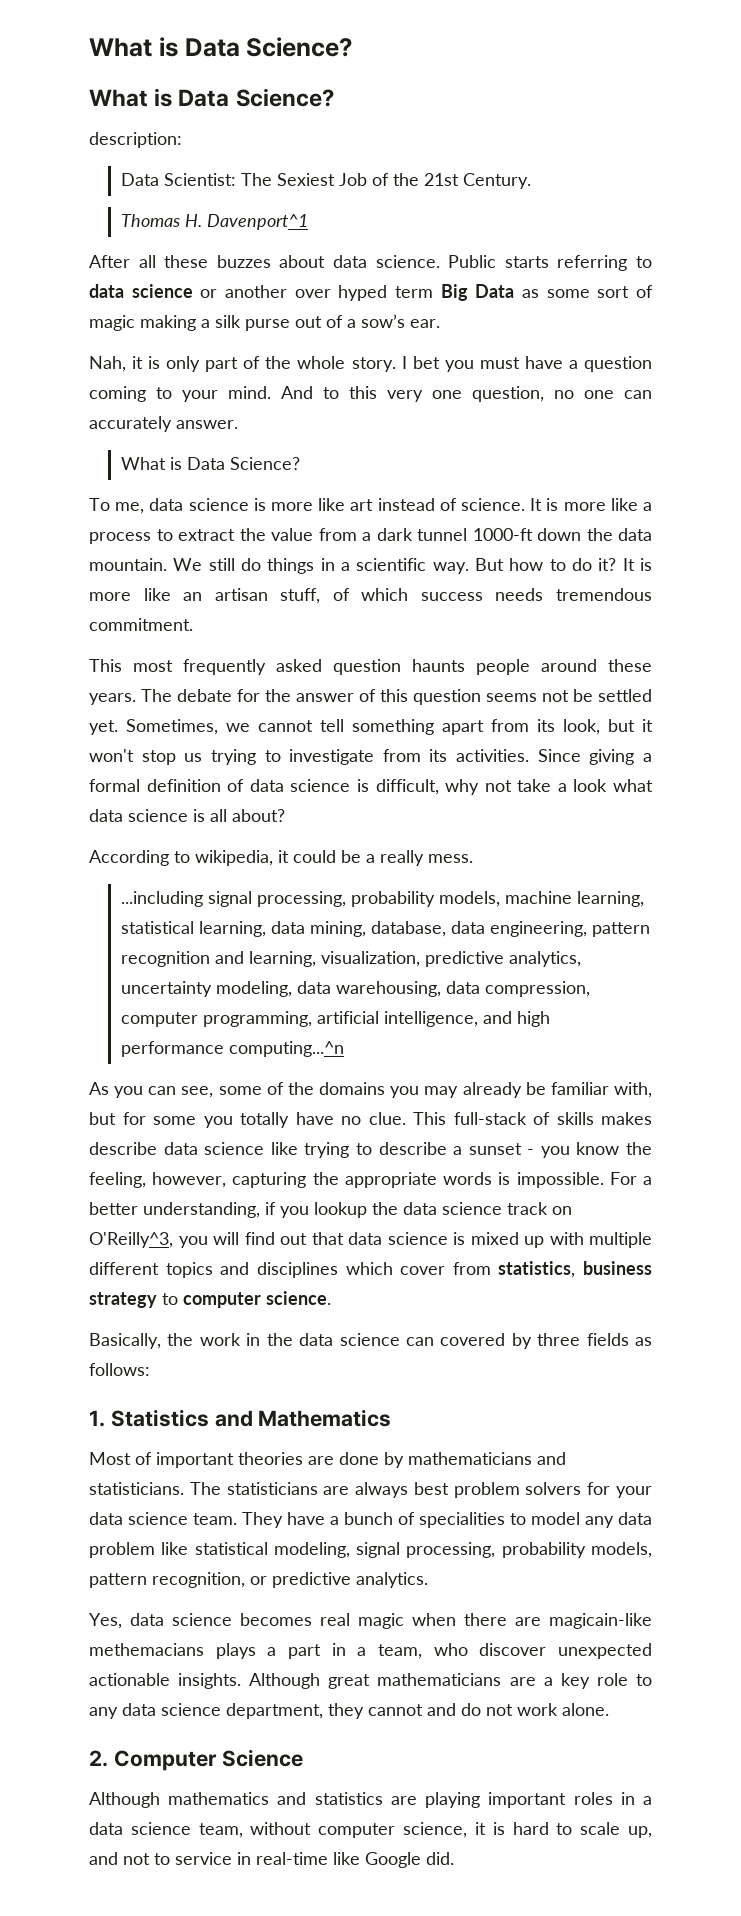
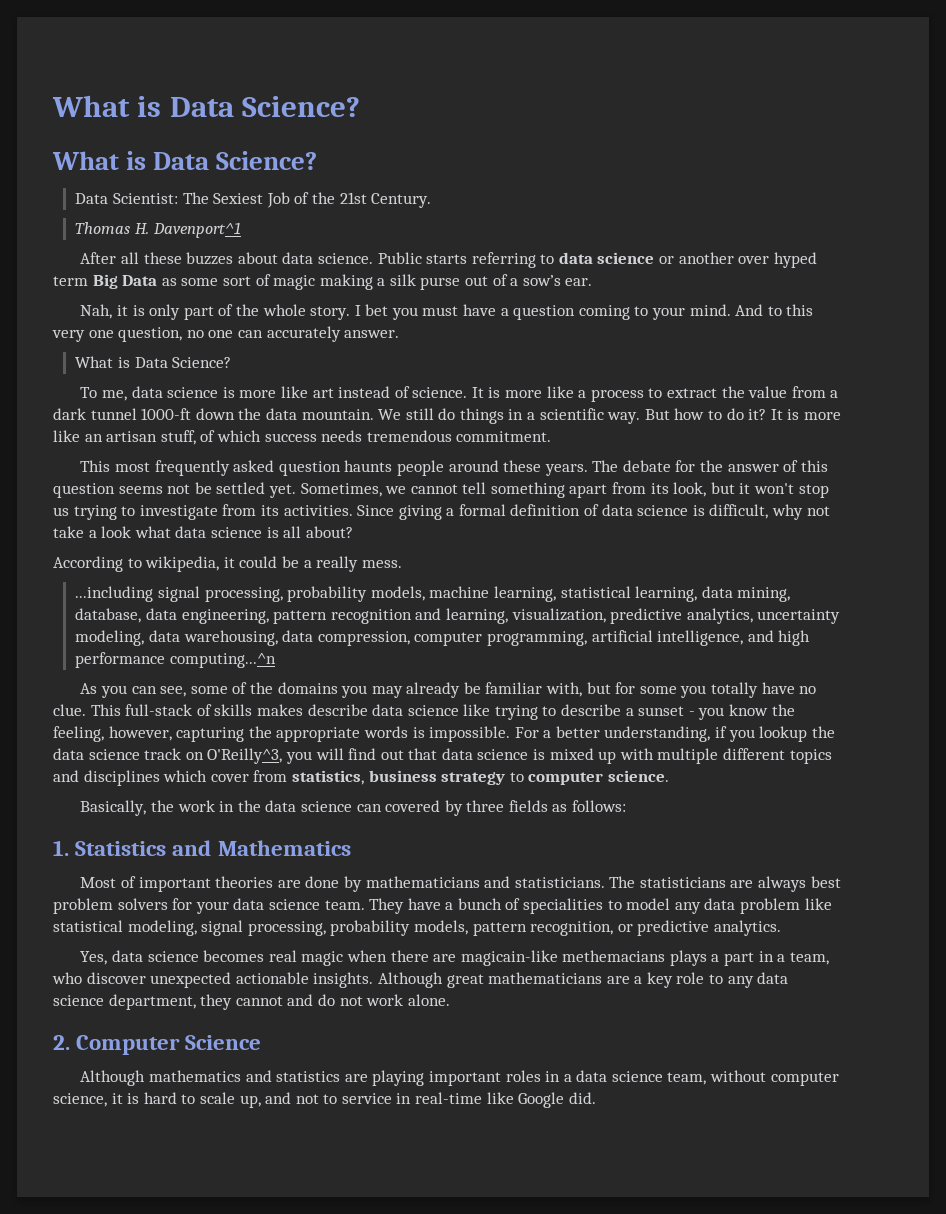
- description:

